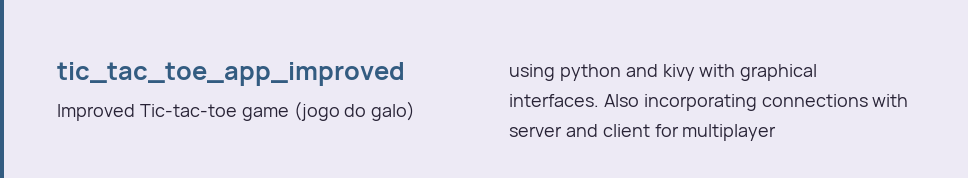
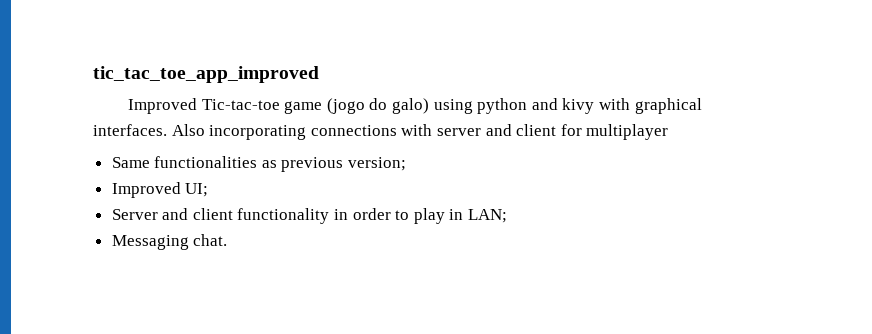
+ Same functionalities as previous version;
+ Improved UI;
+ Server and client functionality in order to play in LAN;
+ Messaging chat.

